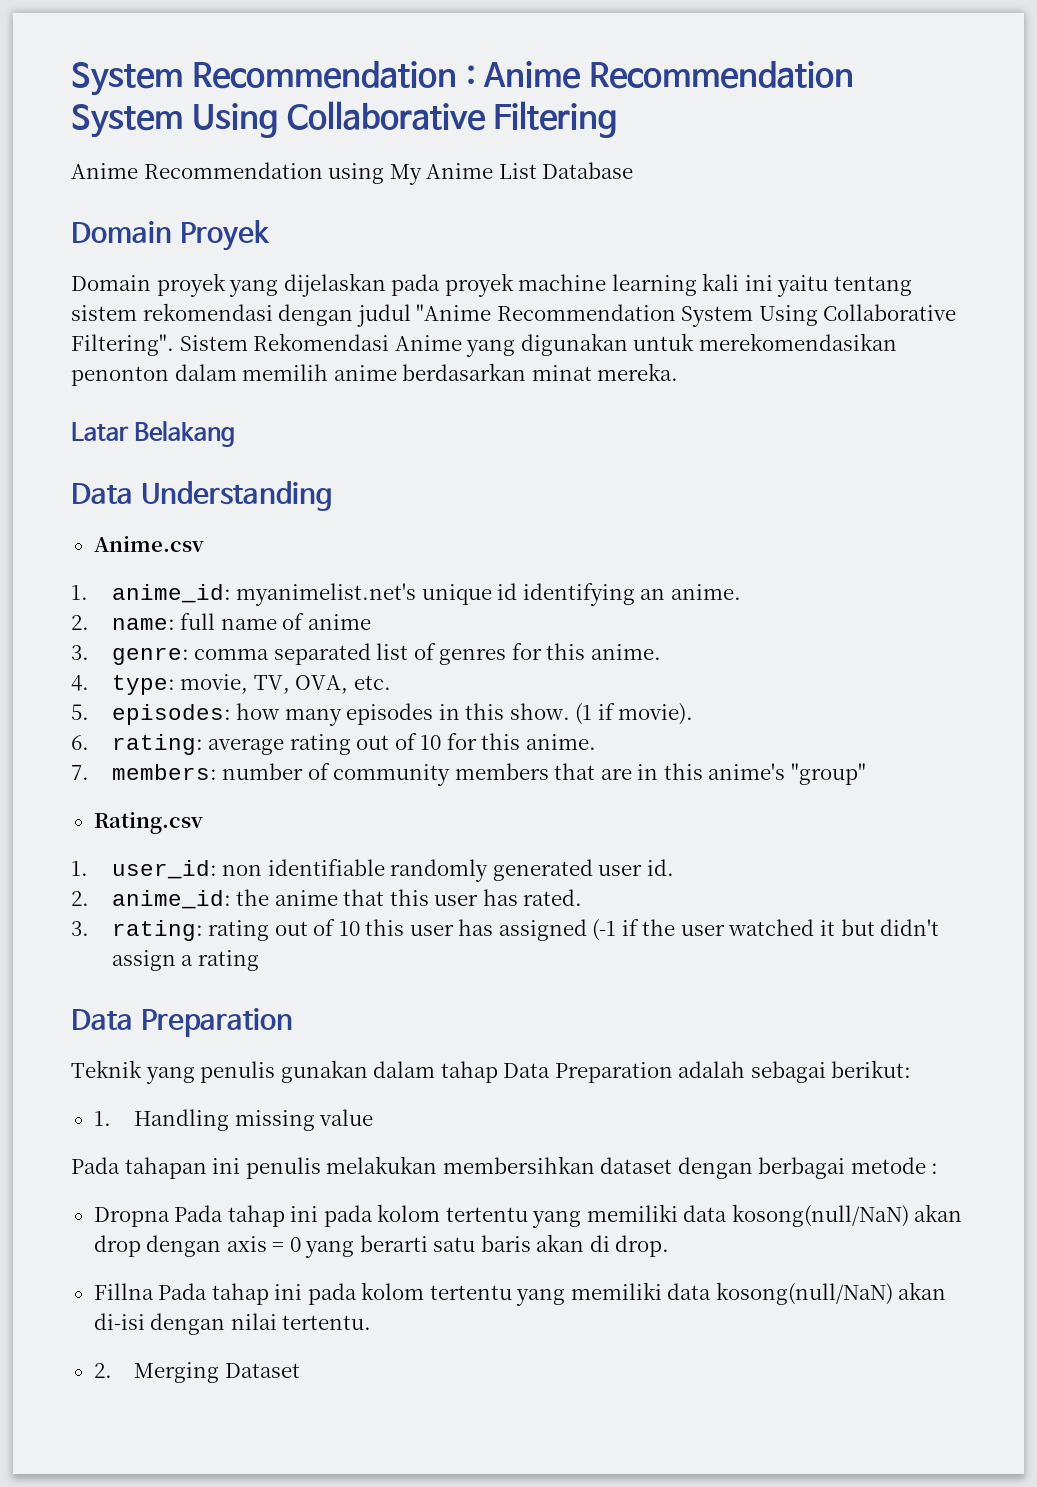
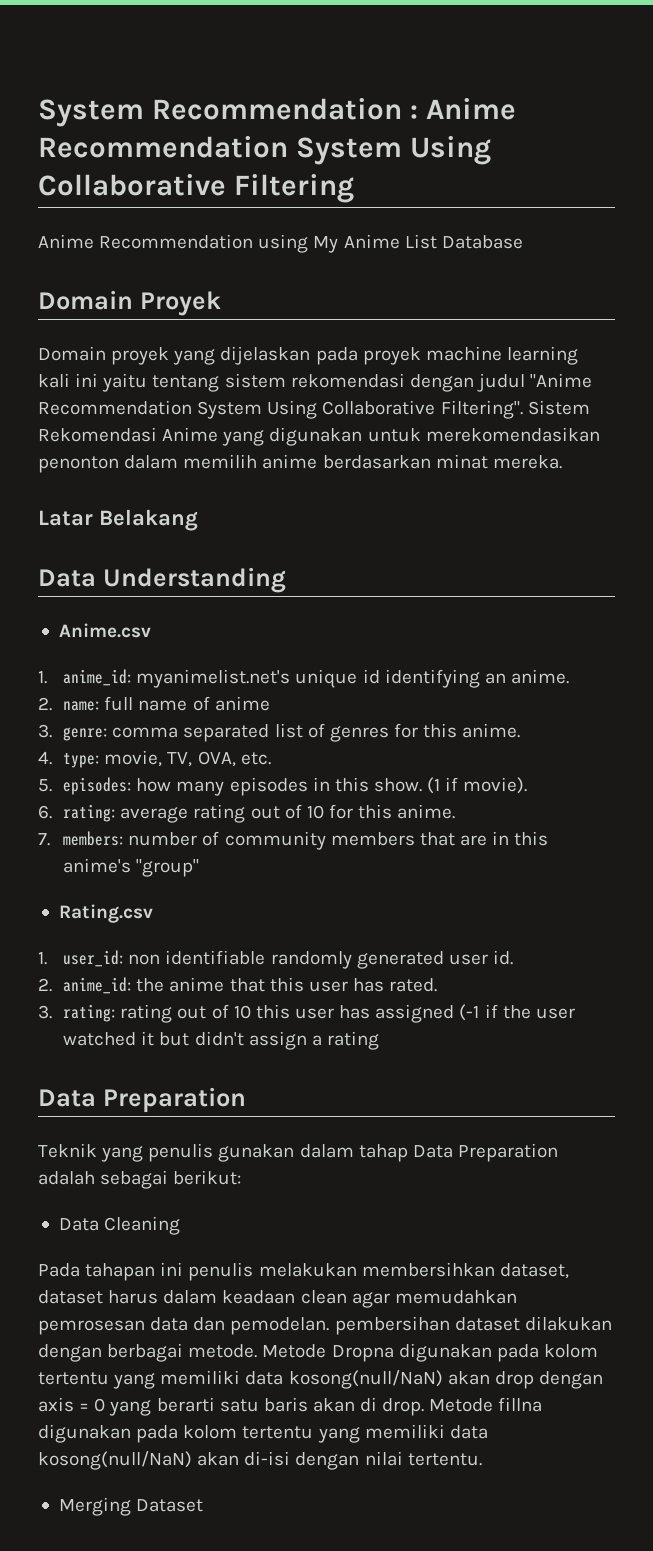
- 1. Handling missing value
+ Data Cleaning
- Pada tahapan ini penulis melakukan membersihkan dataset dengan berbagai metode :
- Dropna Pada tahap ini pada kolom tertentu yang memiliki data kosong(null/NaN) akan drop dengan axis = 0 yang berarti satu baris akan di drop.
- Fillna Pada tahap ini pada kolom tertentu yang memiliki data kosong(null/NaN) akan di-isi dengan nilai tertentu.
+ Pada tahapan ini penulis melakukan membersihkan dataset, dataset harus dalam keadaan clean agar memudahkan pemrosesan data dan pemodelan. pembersihan dataset dilakukan dengan berbagai metode. Metode Dropna digunakan pada kolom tertentu yang memiliki data kosong(null/NaN) akan drop dengan axis = 0 yang berarti satu baris akan di drop. Metode fillna digunakan pada kolom tertentu yang memiliki data kosong(null/NaN) akan di-isi dengan nilai tertentu.
- 2. Merging Dataset
+ Merging Dataset

